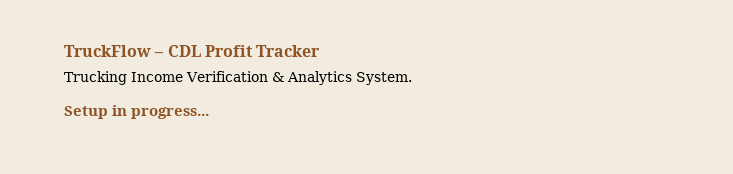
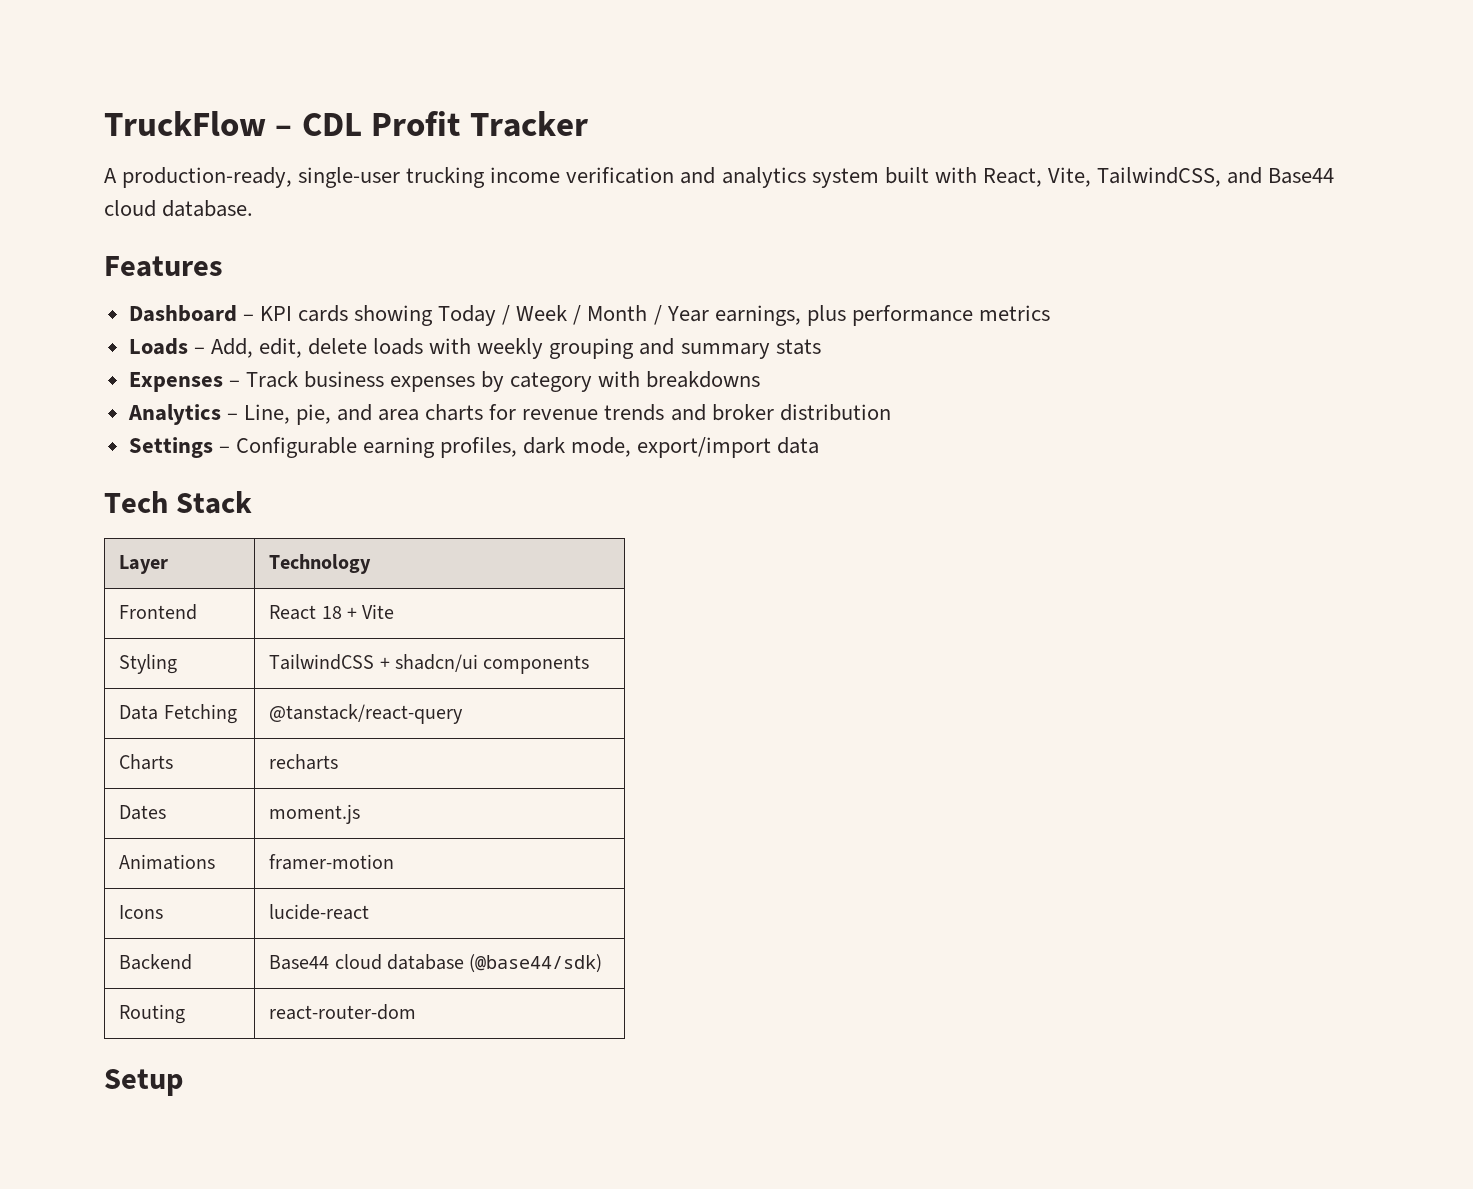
- Trucking Income Verification & Analytics System.
+ A production-ready, single-user trucking income verification and analytics system built with React, Vite, TailwindCSS, and Base44 cloud database.
+ Features
+ Dashboard – KPI cards showing Today / Week / Month / Year earnings, plus performance metrics
+ Loads – Add, edit, delete loads with weekly grouping and summary stats
+ Expenses – Track business expenses by category with breakdowns
+ Analytics – Line, pie, and area charts for revenue trends and broker distribution
+ Settings – Configurable earning profiles, dark mode, export/import data
+ Tech Stack
+ Layer | Technology
+ Frontend | React 18 + Vite
+ Styling | TailwindCSS + shadcn/ui components
+ Data Fetching | @tanstack/react-query
+ Charts | recharts
+ Dates | moment.js
+ Animations | framer-motion
+ Icons | lucide-react
+ Backend | Base44 cloud database (@base44/sdk)
+ Routing | react-router-dom
- Setup in progress...
+ Setup

